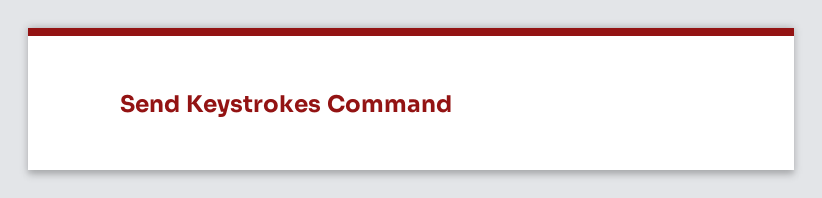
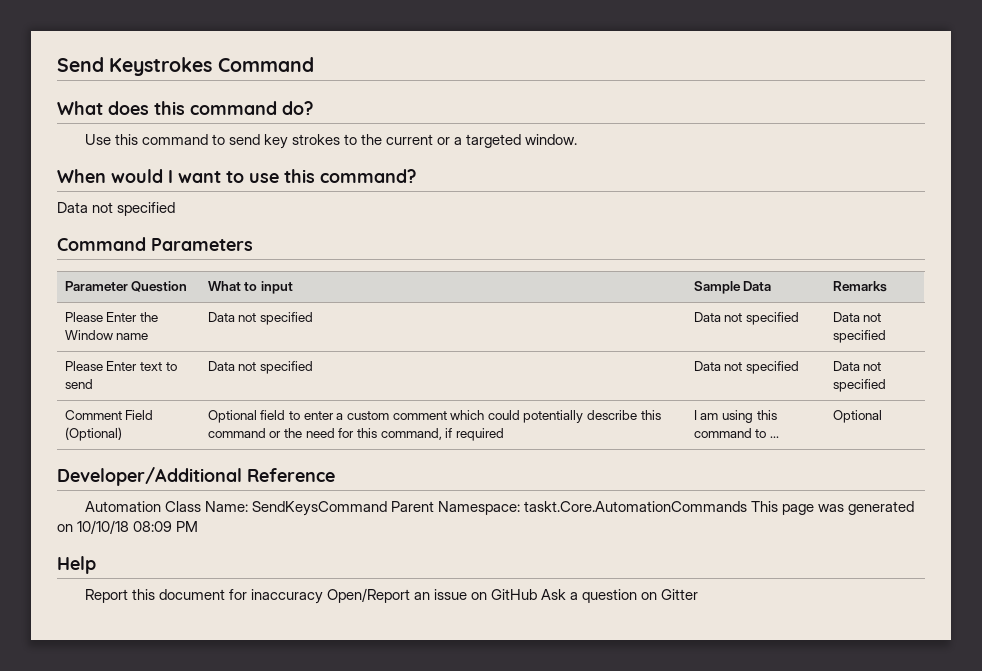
+ What does this command do?
+ Use this command to send key strokes to the current or a targeted window.
+ When would I want to use this command?
+ Data not specified
+ Command Parameters
+ Parameter Question | What to input | Sample Data | Remarks
+ Please Enter the Window name | Data not specified | Data not specified | Data not specified
+ Please Enter text to send | Data not specified | Data not specified | Data not specified
+ Comment Field (Optional) | Optional field to enter a custom comment which could potentially describe this command or the need for this command, if required | I am using this command to ... | Optional
+ Developer/Additional Reference
+ Automation Class Name: SendKeysCommand Parent Namespace: taskt.Core.AutomationCommands This page was generated on 10/10/18 08:09 PM
+ Help
+ Report this document for inaccuracy Open/Report an issue on GitHub Ask a question on Gitter

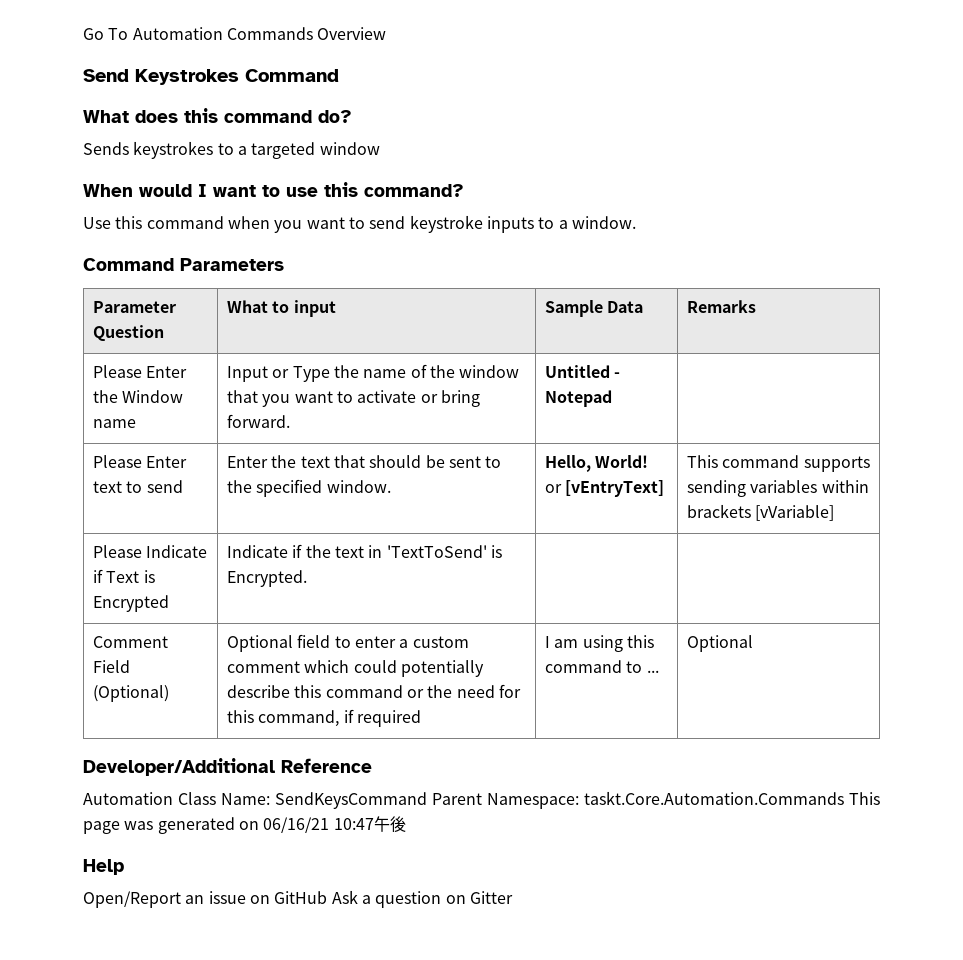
+ Go To Automation Commands Overview
- Use this command to send key strokes to the current or a targeted window.
+ Sends keystrokes to a targeted window
  When would I want to use this command?
- Data not specified
+ Use this command when you want to send keystroke inputs to a window.
- Please Enter the Window name | Data not specified | Data not specified | Data not specified
+ Please Enter the Window name | Input or Type the name of the window that you want to activate or bring forward. | Untitled - Notepad |
- Please Enter text to send | Data not specified | Data not specified | Data not specified
+ Please Enter text to send | Enter the text that should be sent to the specified window. | Hello, World! or [vEntryText] | This command supports sending variables within brackets [vVariable]
+ Please Indicate if Text is Encrypted | Indicate if the text in 'TextToSend' is Encrypted. | |
- Automation Class Name: SendKeysCommand Parent Namespace: taskt.Core.AutomationCommands This page was generated on 10/10/18 08:09 PM
+ Automation Class Name: SendKeysCommand Parent Namespace: taskt.Core.Automation.Commands This page was generated on 06/16/21 10:47午後
  Help
- Report this document for inaccuracy Open/Report an issue on GitHub Ask a question on Gitter
+ Open/Report an issue on GitHub Ask a question on Gitter

